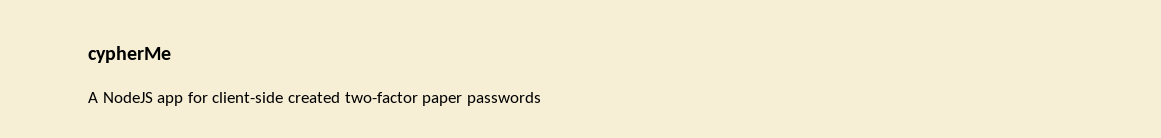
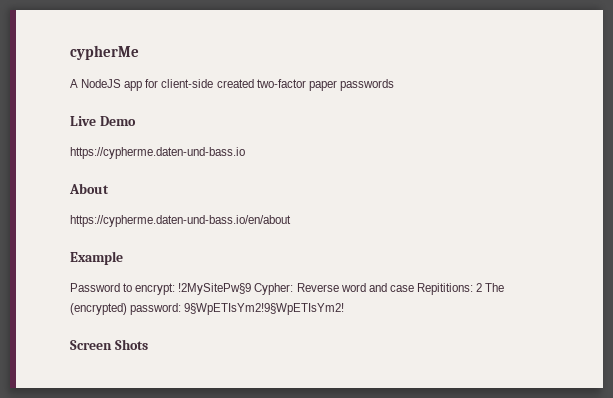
+ Live Demo
+ https://cypherme.daten-und-bass.io
+ About
+ https://cypherme.daten-und-bass.io/en/about
+ Example
+ Password to encrypt: !2MySitePw§9 Cypher: Reverse word and case Repititions: 2 The (encrypted) password: 9§WpETIsYm2!9§WpETIsYm2!
+ Screen Shots

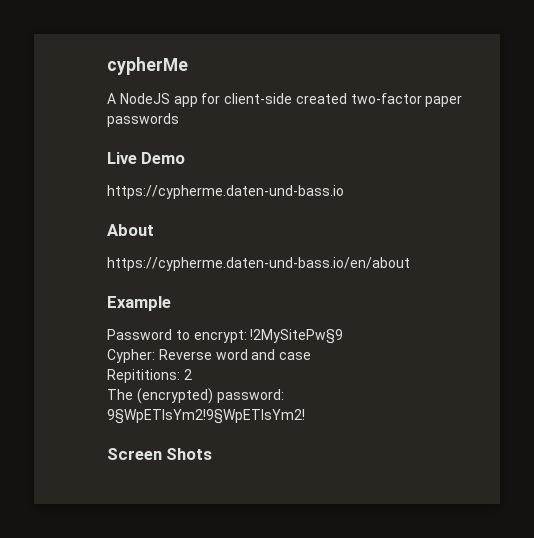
- Password to encrypt: !2MySitePw§9 Cypher: Reverse word and case Repititions: 2 The (encrypted) password: 9§WpETIsYm2!9§WpETIsYm2!
+ Password to encrypt: !2MySitePw§9
+ Cypher: Reverse word and case
+ Repititions: 2
+ The (encrypted) password: 9§WpETIsYm2!9§WpETIsYm2!

